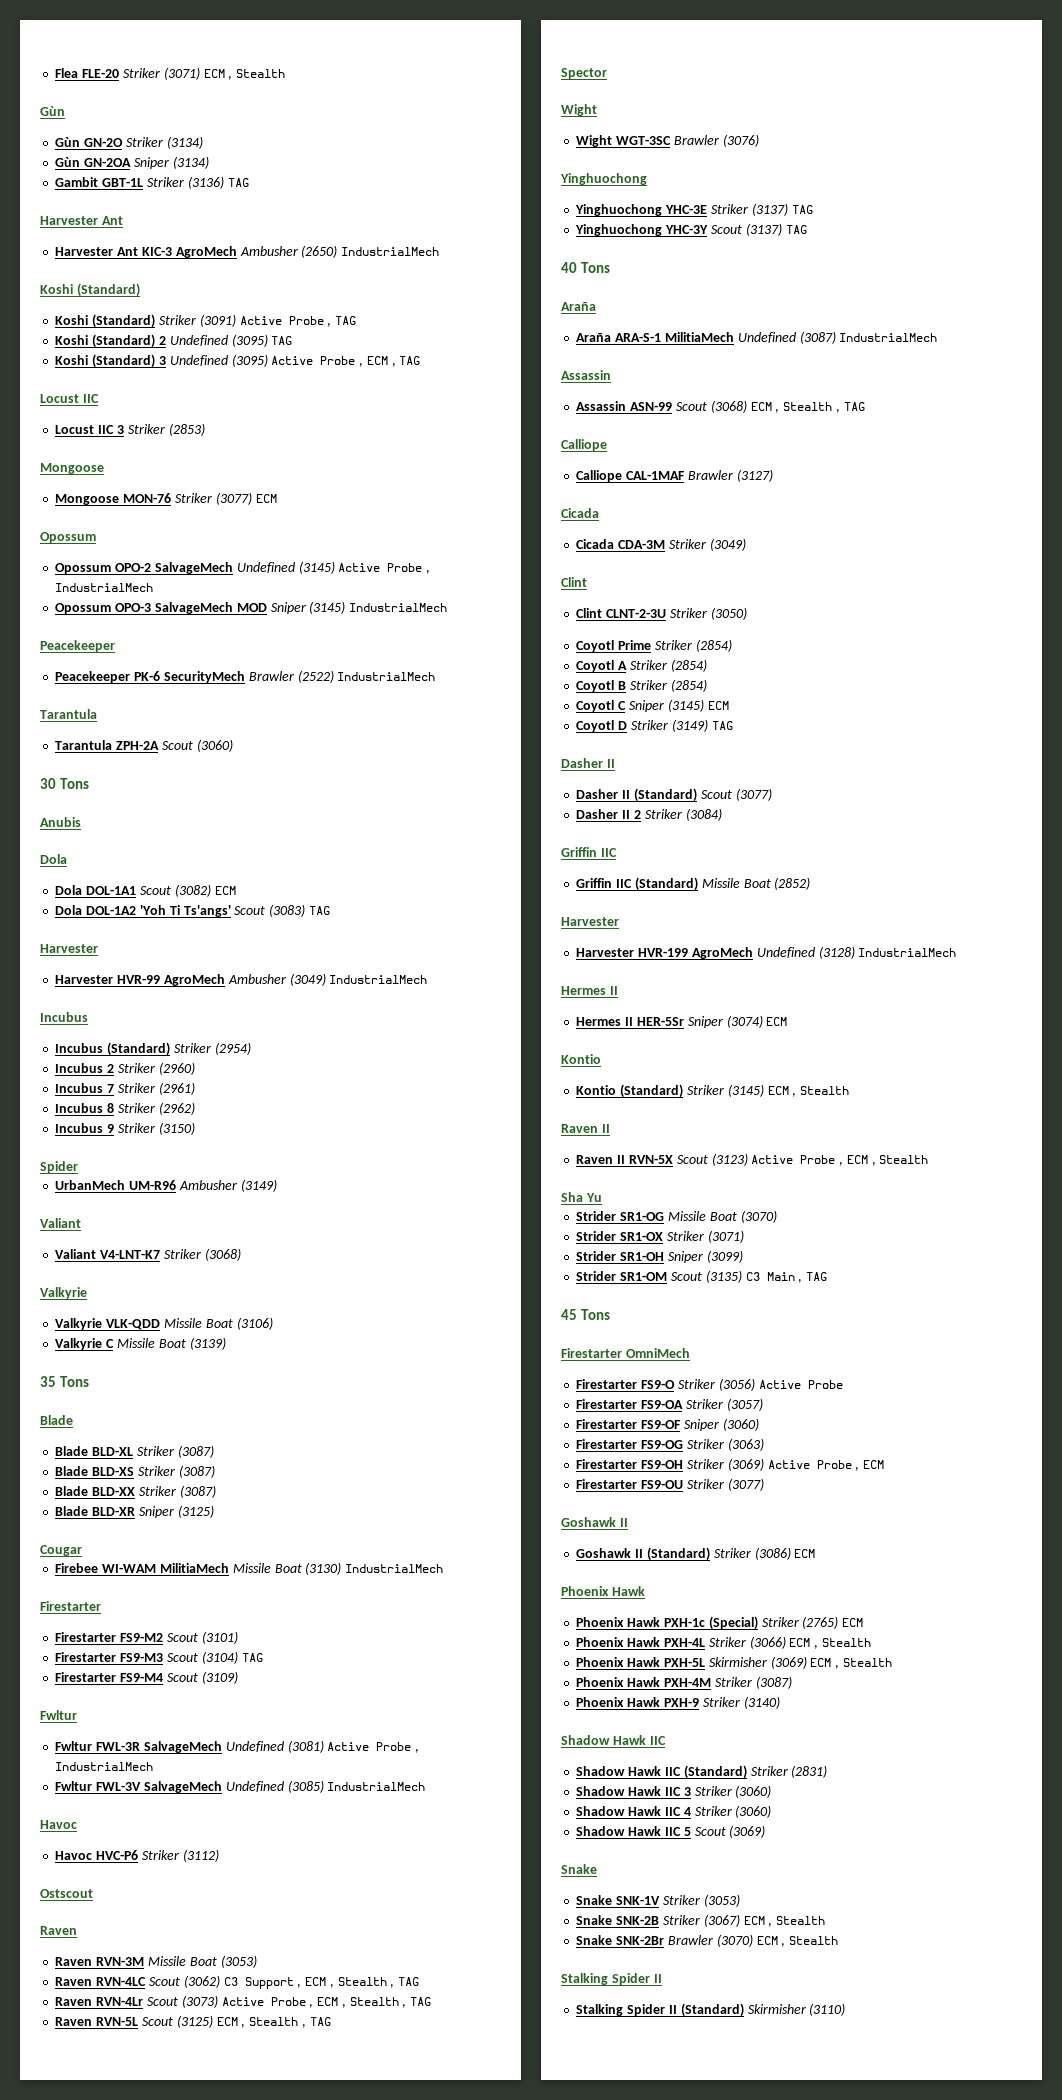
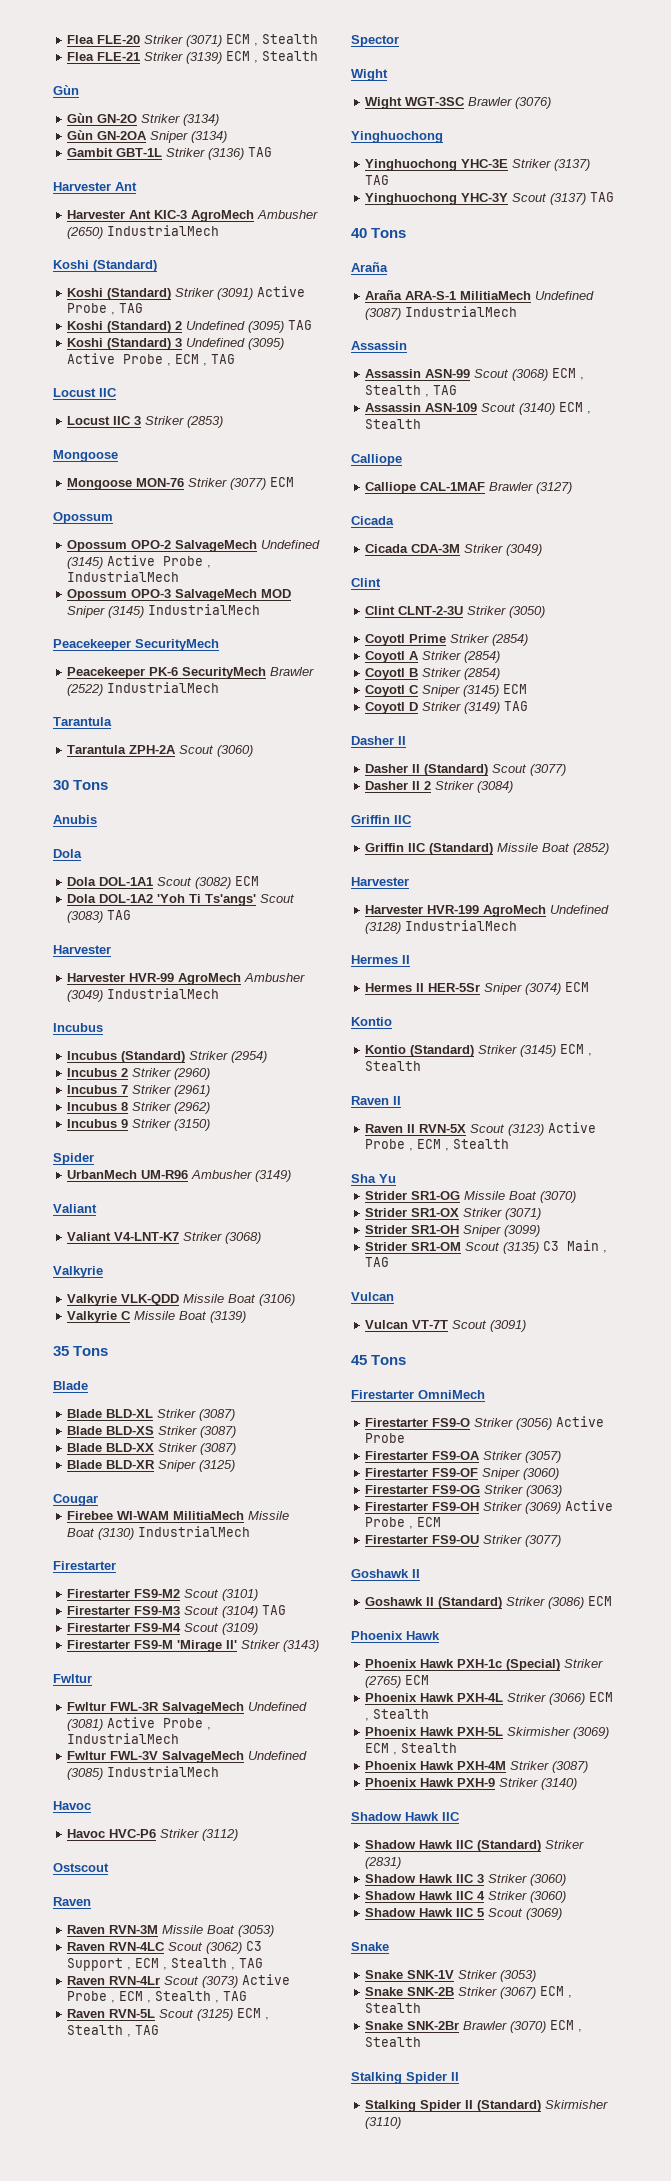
+ Flea FLE-21 Striker (3139) ECM , Stealth
  Opossum OPO-3 SalvageMech MOD Sniper (3145) IndustrialMech
- Peacekeeper
+ Peacekeeper SecurityMech
+ Firestarter FS9-M 'Mirage II' Striker (3143)
+ Assassin ASN-109 Scout (3140) ECM , Stealth
  Strider SR1-OM Scout (3135) C3 Main , TAG
+ Vulcan
+ Vulcan VT-7T Scout (3091)

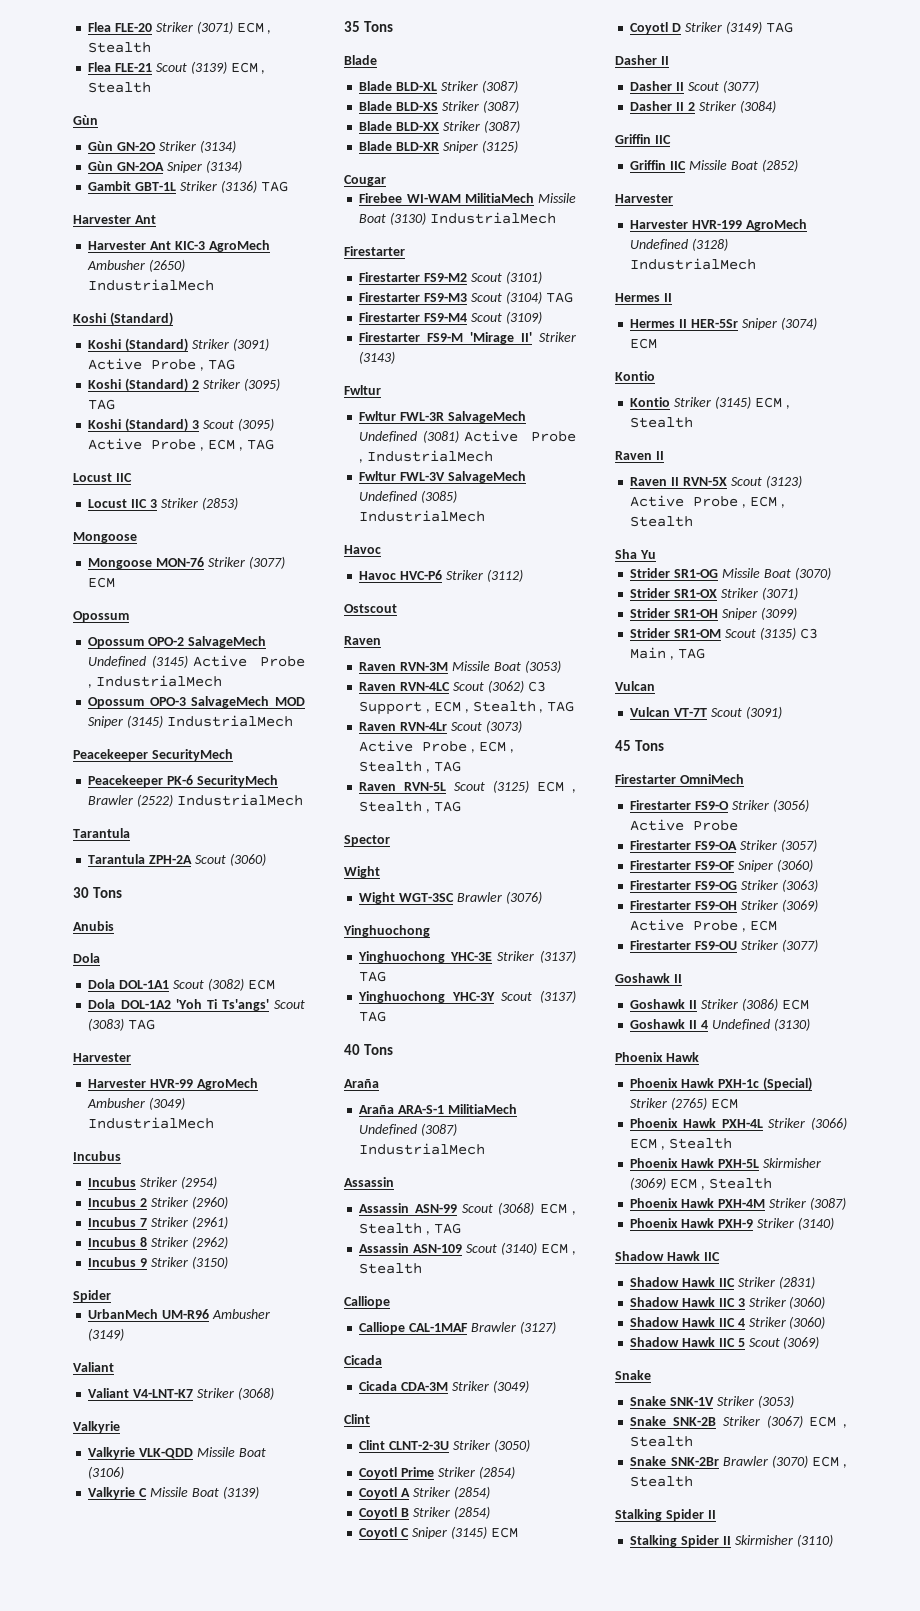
- Flea FLE-21 Striker (3139) ECM , Stealth
+ Flea FLE-21 Scout (3139) ECM , Stealth
- Koshi (Standard) 2 Undefined (3095) TAG
+ Koshi (Standard) 2 Striker (3095) TAG
- Koshi (Standard) 3 Undefined (3095) Active Probe , ECM , TAG
+ Koshi (Standard) 3 Scout (3095) Active Probe , ECM , TAG
- Incubus (Standard) Striker (2954)
+ Incubus Striker (2954)
- Dasher II (Standard) Scout (3077)
+ Dasher II Scout (3077)
- Griffin IIC (Standard) Missile Boat (2852)
+ Griffin IIC Missile Boat (2852)
- Kontio (Standard) Striker (3145) ECM , Stealth
+ Kontio Striker (3145) ECM , Stealth
- Goshawk II (Standard) Striker (3086) ECM
+ Goshawk II Striker (3086) ECM
+ Goshawk II 4 Undefined (3130)
- Shadow Hawk IIC (Standard) Striker (2831)
+ Shadow Hawk IIC Striker (2831)
- Stalking Spider II (Standard) Skirmisher (3110)
+ Stalking Spider II Skirmisher (3110)

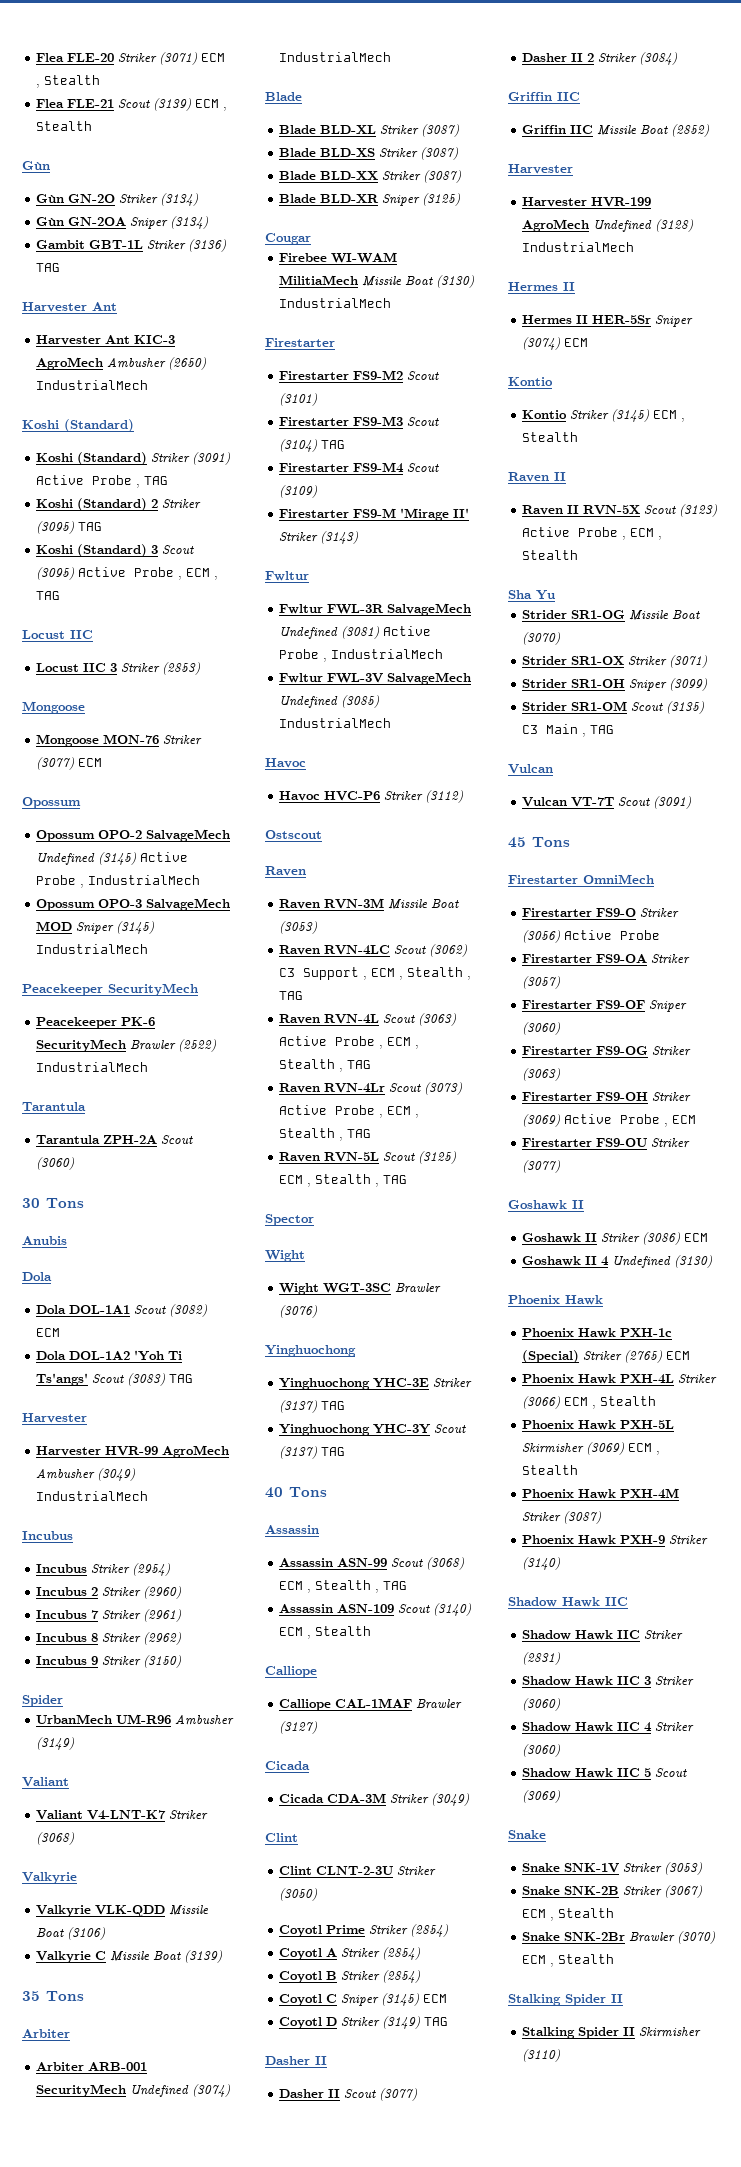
  35 Tons
+ Arbiter
+ Arbiter ARB-001 SecurityMech Undefined (3074) IndustrialMech
+ Raven RVN-4L Scout (3063) Active Probe , ECM , Stealth , TAG
  40 Tons
- Araña
- Araña ARA-S-1 MilitiaMech Undefined (3087) IndustrialMech

